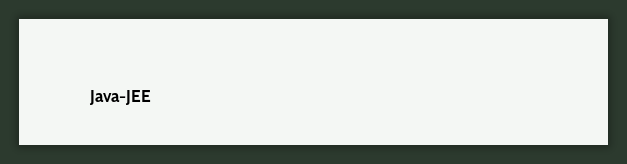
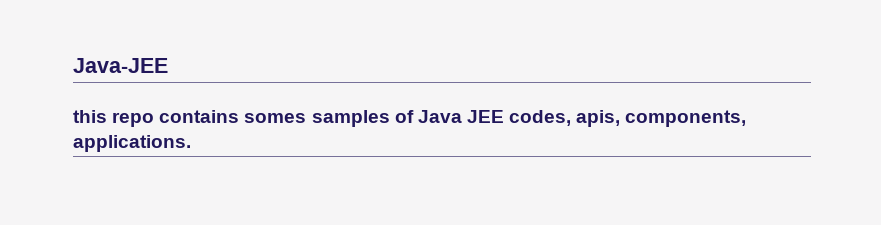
+ this repo contains somes samples of Java JEE codes, apis, components, applications.

